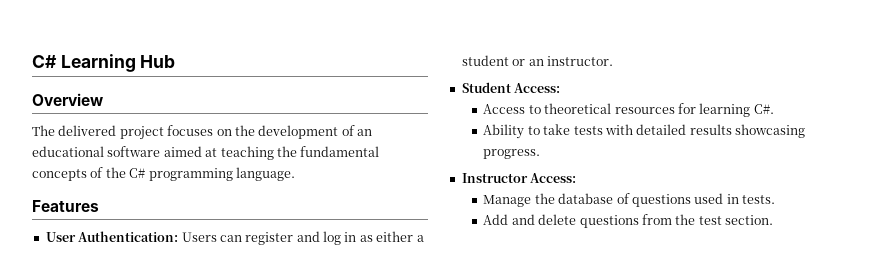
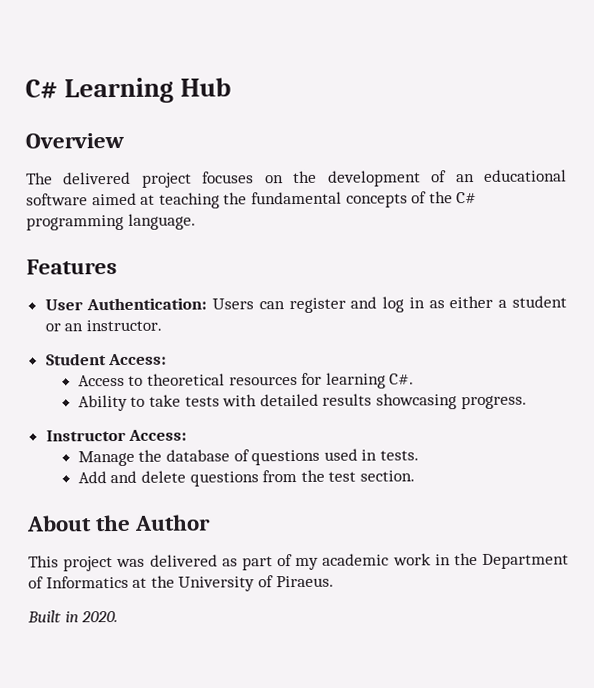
+ About the Author
+ This project was delivered as part of my academic work in the Department of Informatics at the University of Piraeus.
+ Built in 2020.

